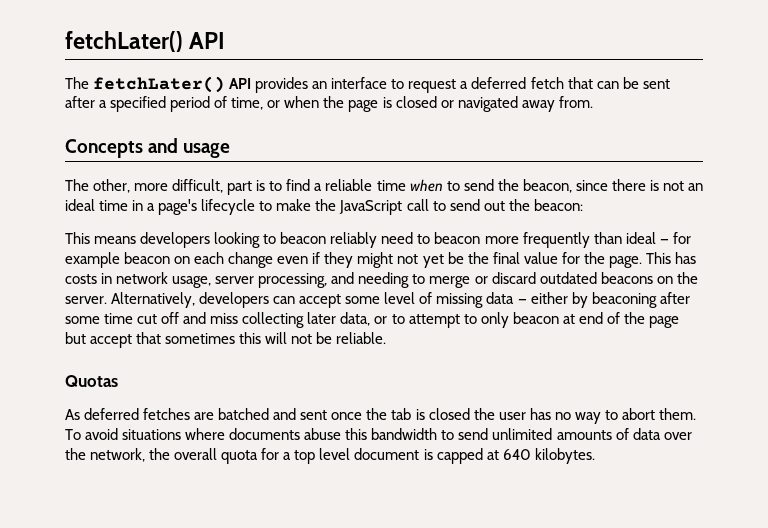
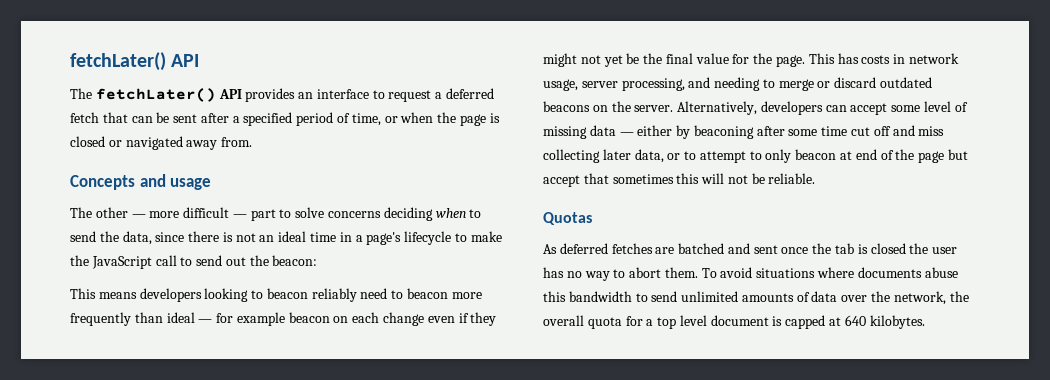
- The other, more difficult, part is to find a reliable time when to send the beacon, since there is not an ideal time in a page's lifecycle to make the JavaScript call to send out the beacon:
+ The other — more difficult — part to solve concerns deciding when to send the data, since there is not an ideal time in a page's lifecycle to make the JavaScript call to send out the beacon:

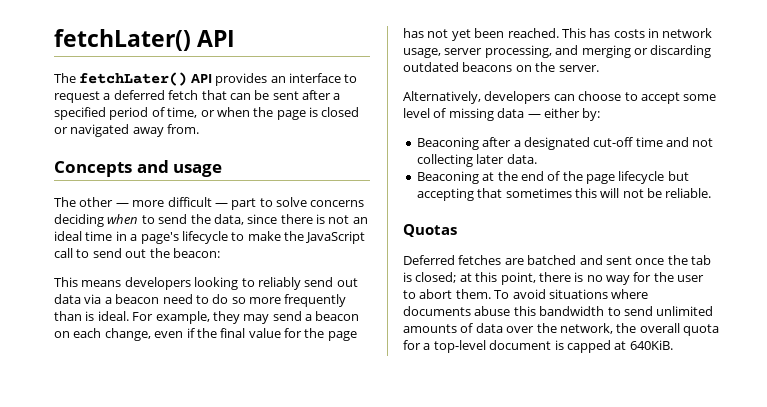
- This means developers looking to beacon reliably need to beacon more frequently than ideal — for example beacon on each change even if they might not yet be the final value for the page.
+ This means developers looking to reliably send out data via a beacon need to do so more frequently than is ideal. For example, they may send a beacon on each change, even if the final value for the page has not yet been reached.
- This has costs in network usage, server processing, and needing to merge or discard outdated beacons on the server. Alternatively, developers can accept some level of missing data — either by beaconing after some time cut off and miss collecting later data, or to attempt to only beacon at end of the page but accept that sometimes this will not be reliable.
+ This has costs in network usage, server processing, and merging or discarding outdated beacons on the server.
+ Alternatively, developers can choose to accept some level of missing data — either by:
+ Beaconing after a designated cut-off time and not collecting later data.
+ Beaconing at the end of the page lifecycle but accepting that sometimes this will not be reliable.
- As deferred fetches are batched and sent once the tab is closed the user has no way to abort them.
+ Deferred fetches are batched and sent once the tab is closed; at this point, there is no way for the user to abort them.
- To avoid situations where documents abuse this bandwidth to send unlimited amounts of data over the network, the overall quota for a top level document is capped at 640 kilobytes.
+ To avoid situations where documents abuse this bandwidth to send unlimited amounts of data over the network, the overall quota for a top-level document is capped at 640KiB.

